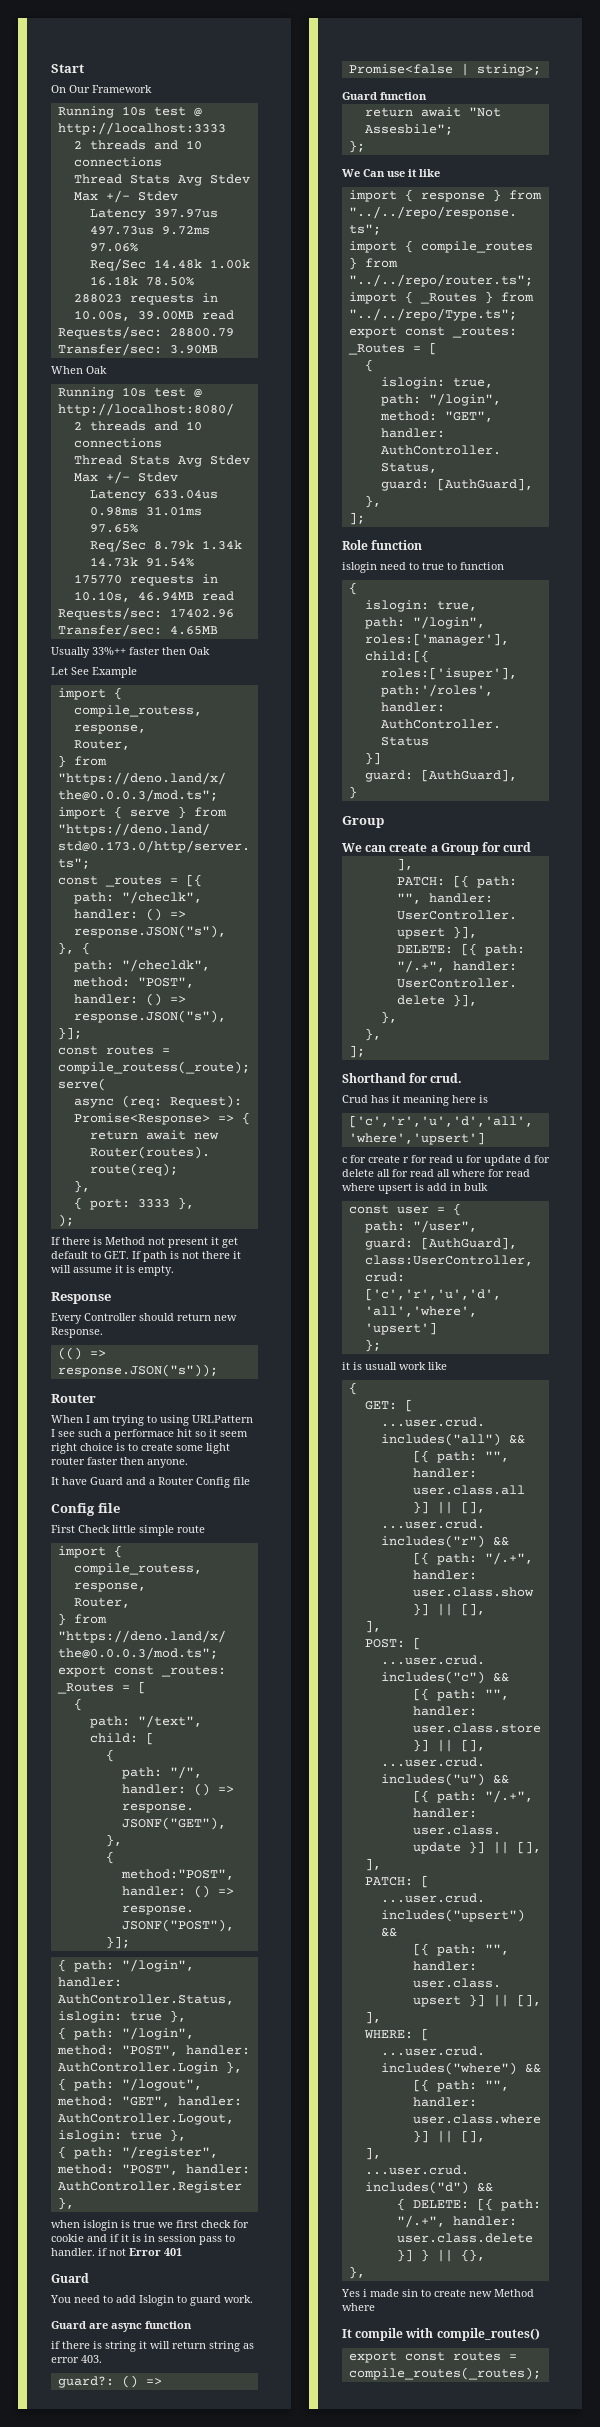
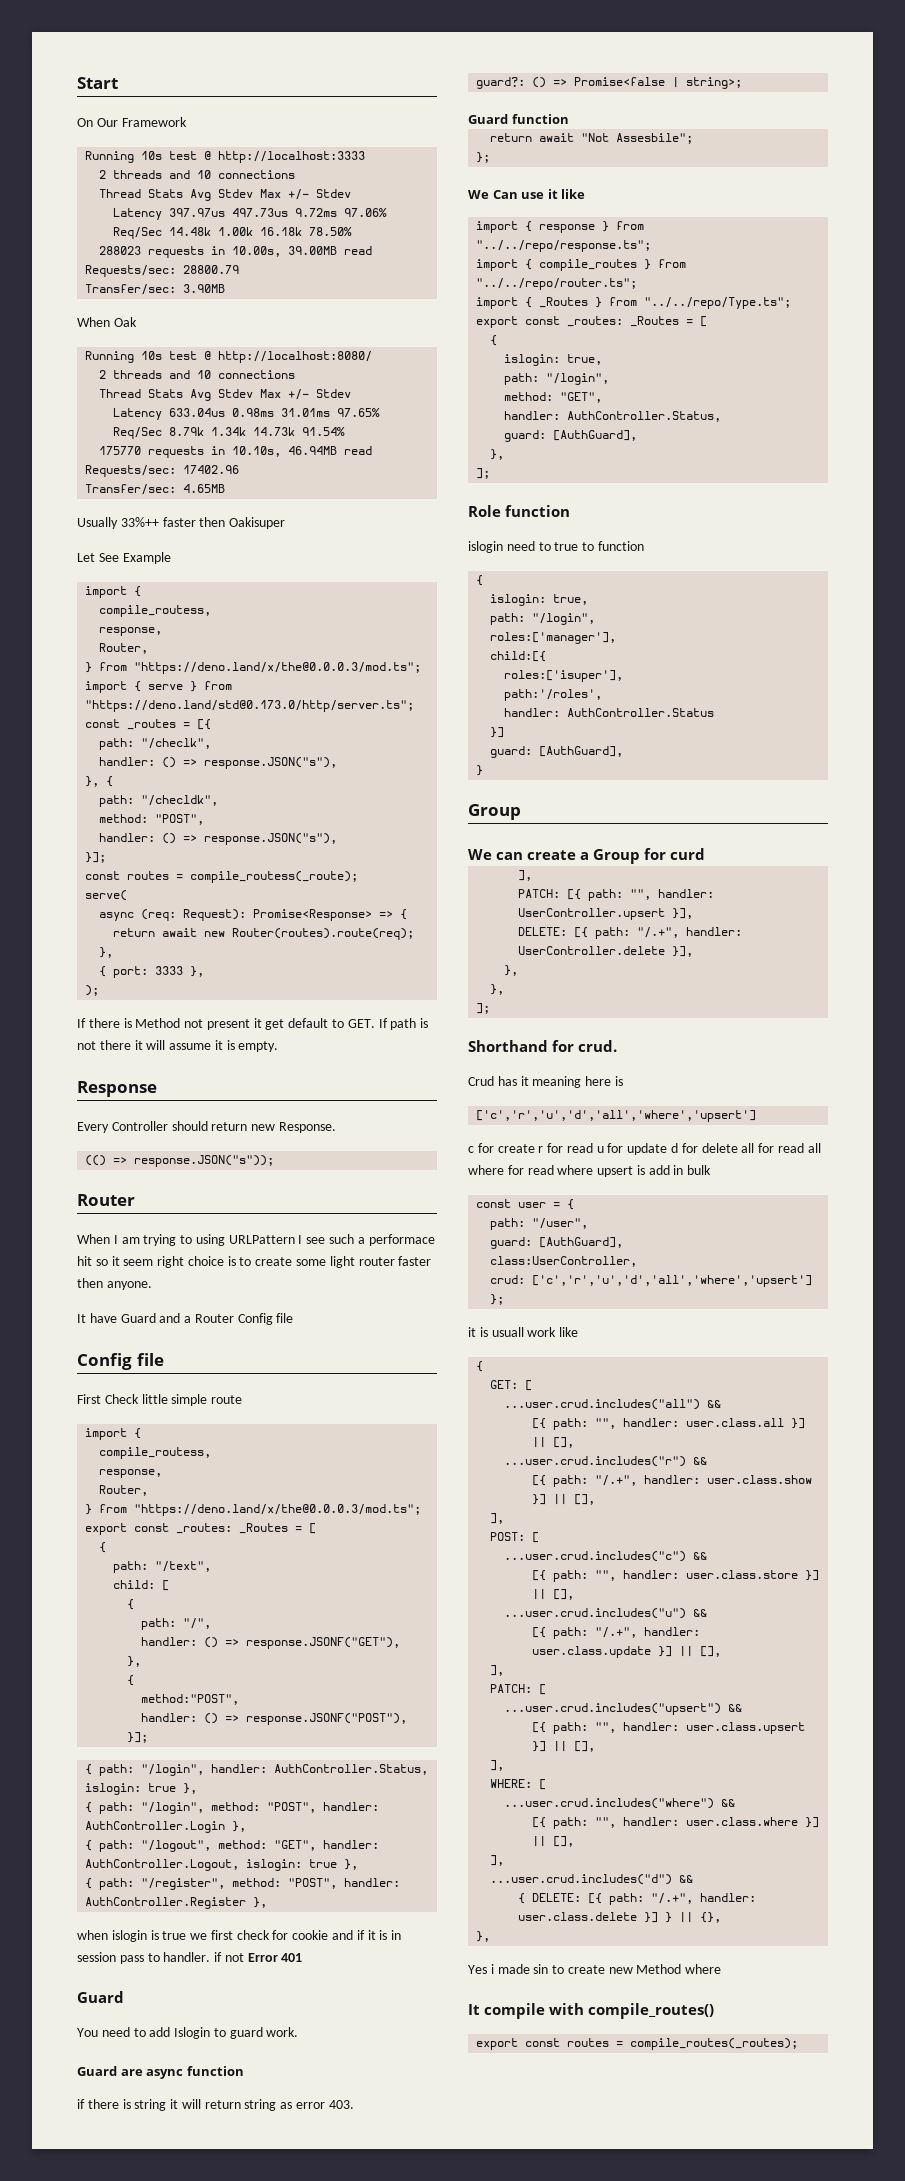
- Usually 33%++ faster then Oak
+ Usually 33%++ faster then Oakisuper

